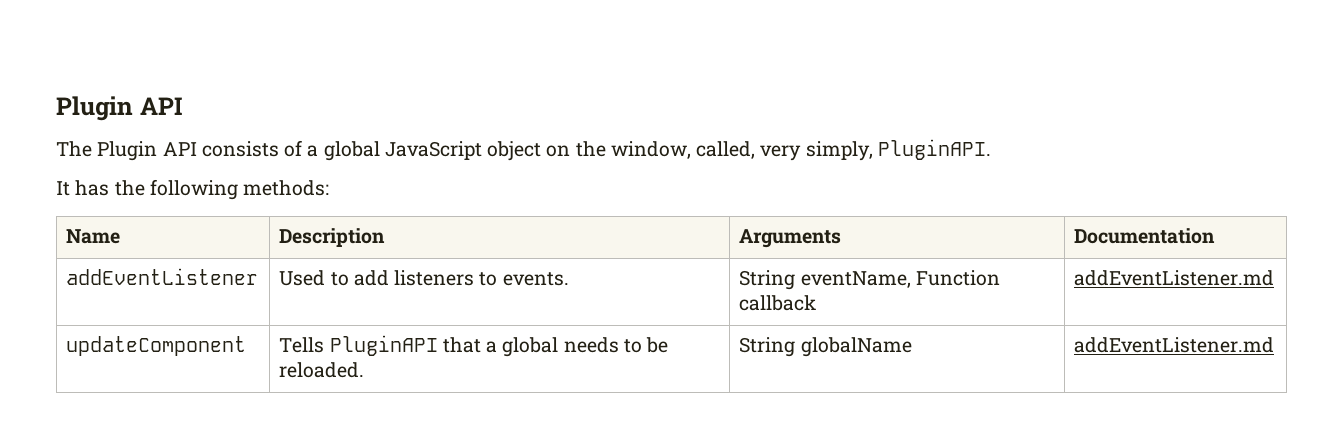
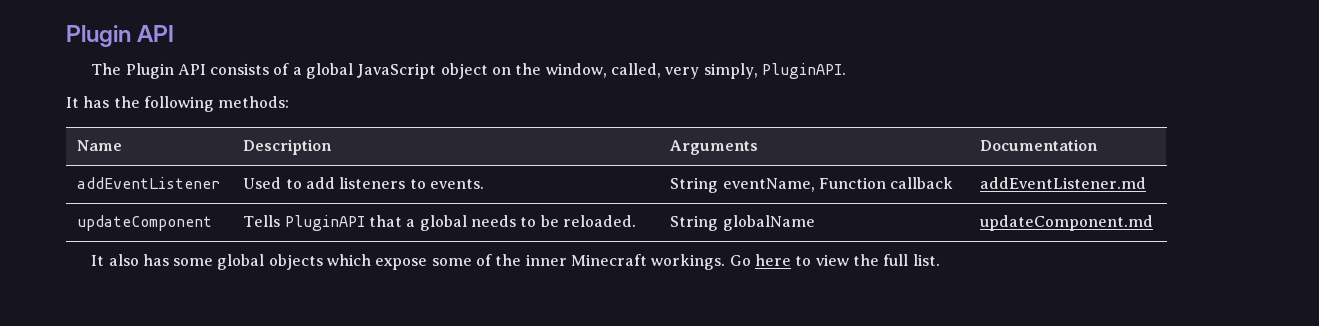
- updateComponent | Tells PluginAPI that a global needs to be reloaded. | String globalName | addEventListener.md
+ updateComponent | Tells PluginAPI that a global needs to be reloaded. | String globalName | updateComponent.md
+ It also has some global objects which expose some of the inner Minecraft workings. Go here to view the full list.

